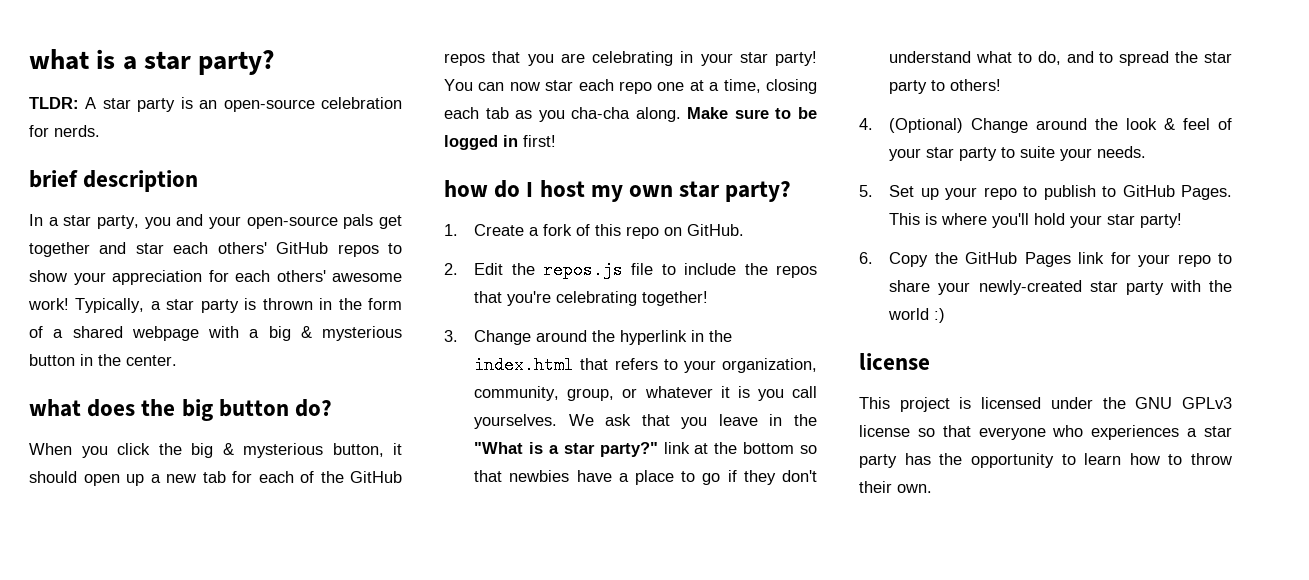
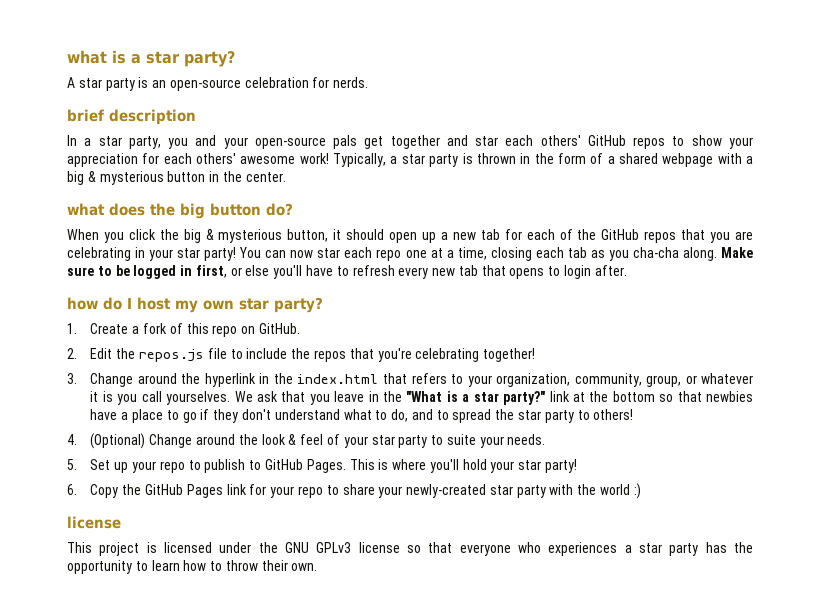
- TLDR: A star party is an open-source celebration for nerds.
+ A star party is an open-source celebration for nerds.
- Make sure to be logged in first!
+ Make sure to be logged in first, or else you'll have to refresh every new tab that opens to login after.

